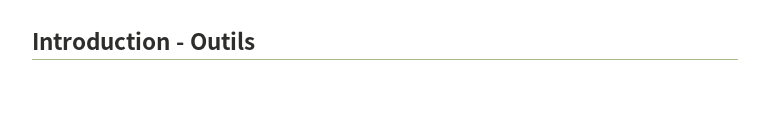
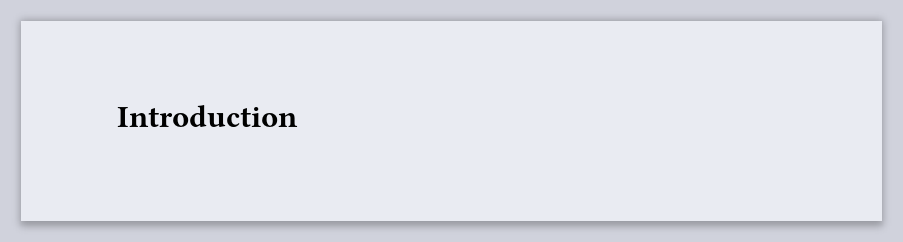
- Introduction - Outils
+ Introduction

